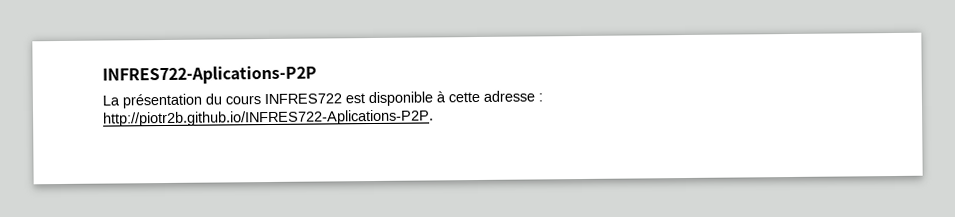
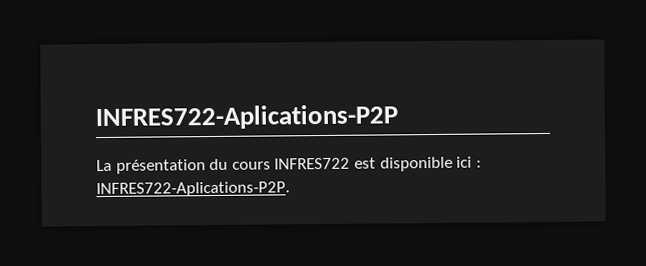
- La présentation du cours INFRES722 est disponible à cette adresse : http://piotr2b.github.io/INFRES722-Aplications-P2P.
+ La présentation du cours INFRES722 est disponible ici : INFRES722-Aplications-P2P.

